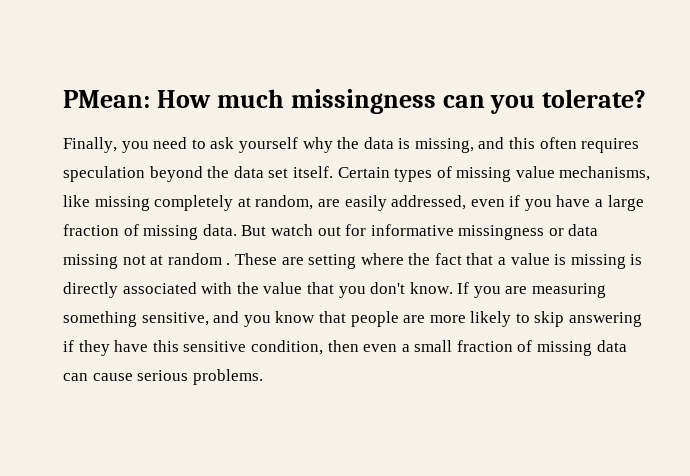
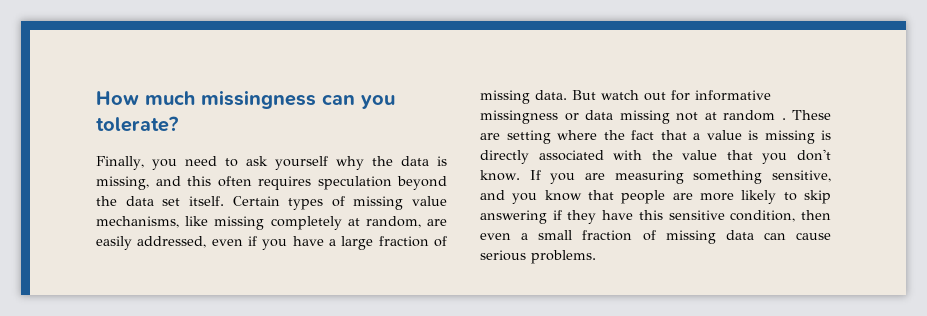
- PMean: How much missingness can you tolerate?
+ How much missingness can you tolerate?

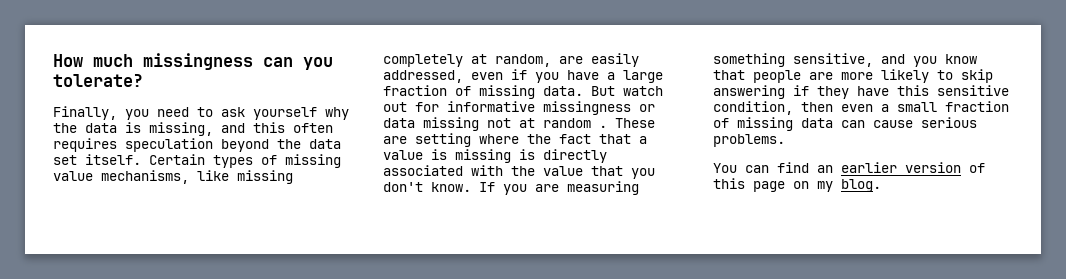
+ You can find an earlier version of this page on my blog.

